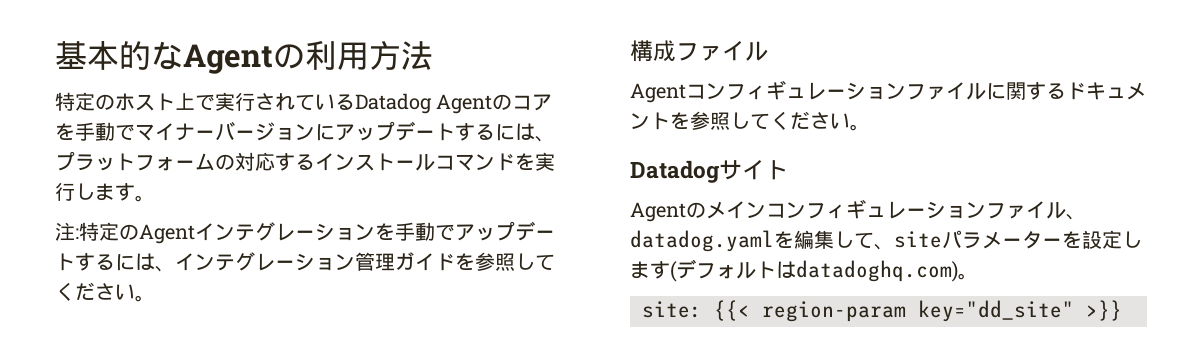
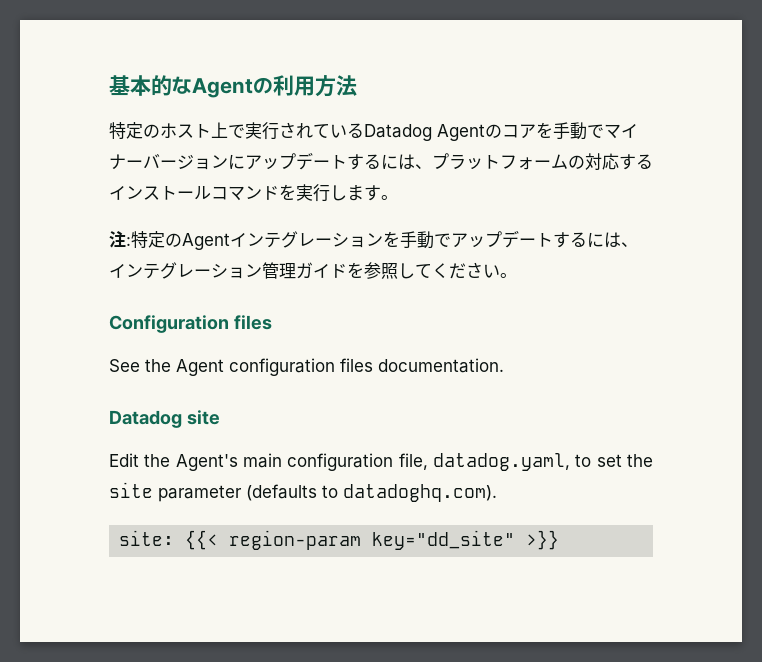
- 構成ファイル
- Agentコンフィギュレーションファイルに関するドキュメントを参照してください。
- Datadogサイト
- Agentのメインコンフィギュレーションファイル、datadog.yamlを編集して、siteパラメーターを設定します(デフォルトはdatadoghq.com)。
+ Configuration files
+ See the Agent configuration files documentation.
+ Datadog site
+ Edit the Agent's main configuration file, datadog.yaml, to set the site parameter (defaults to datadoghq.com).

